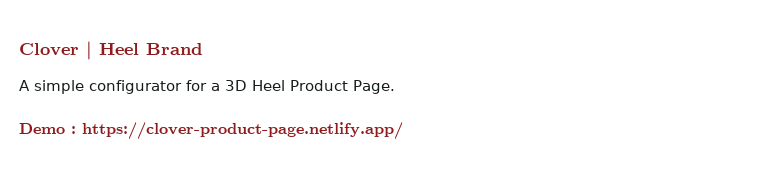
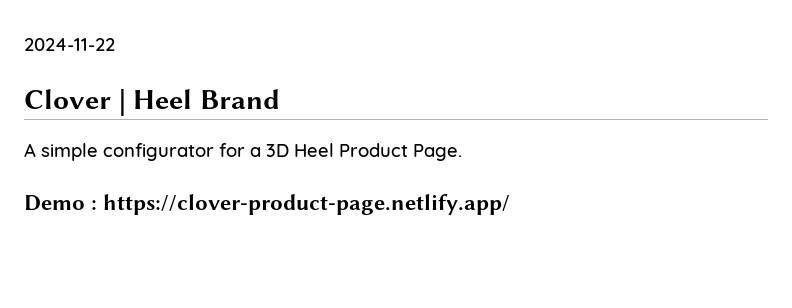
+ 2024-11-22

